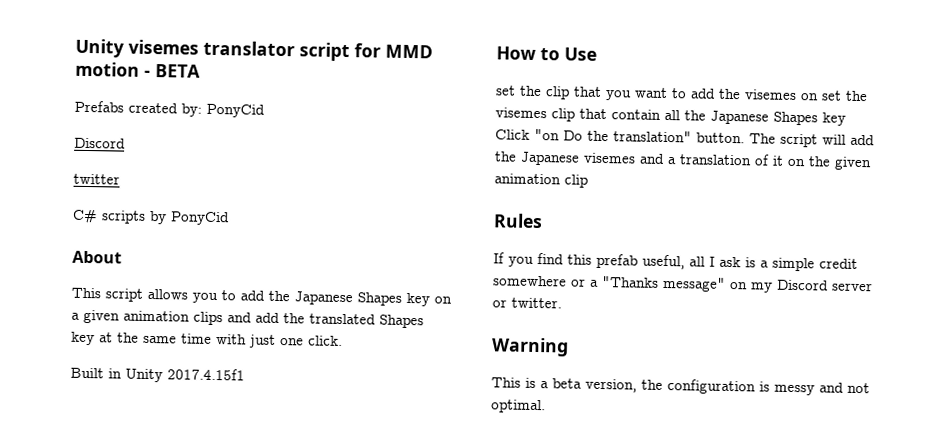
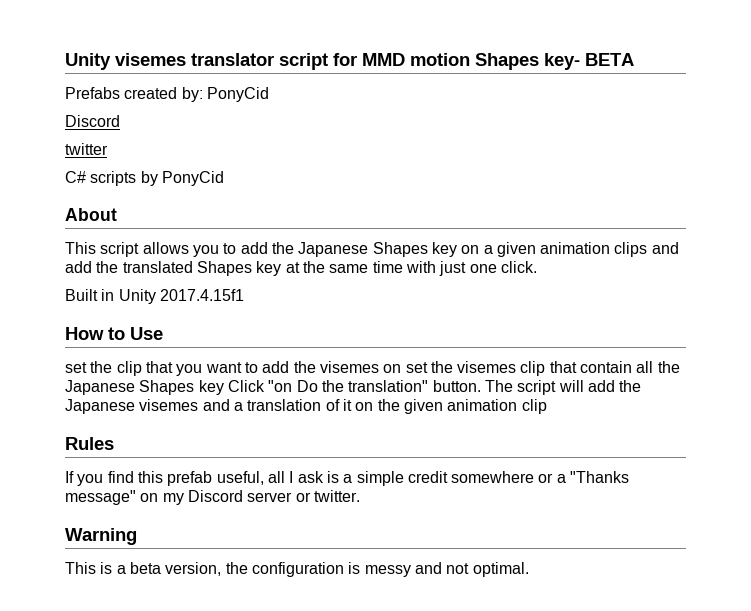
- Unity visemes translator script for MMD motion - BETA
+ Unity visemes translator script for MMD motion Shapes key- BETA

